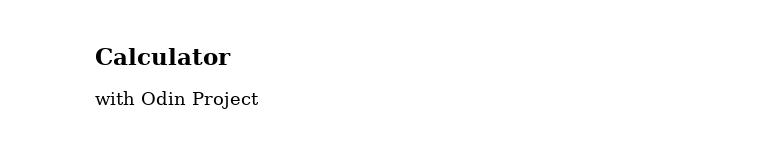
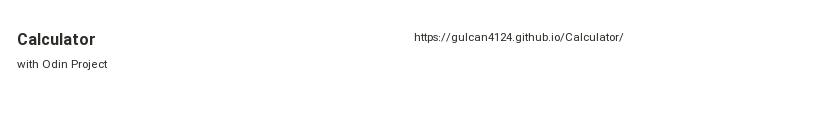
+ https://gulcan4124.github.io/Calculator/

